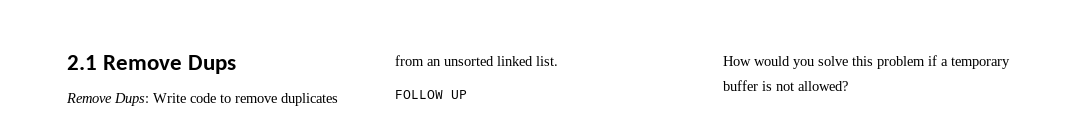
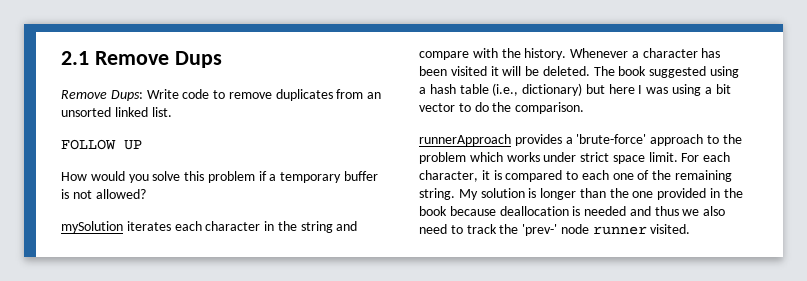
+ mySolution iterates each character in the string and compare with the history. Whenever a character has been visited it will be deleted. The book suggested using a hash table (i.e., dictionary) but here I was using a bit vector to do the comparison.
+ runnerApproach provides a 'brute-force' approach to the problem which works under strict space limit. For each character, it is compared to each one of the remaining string. My solution is longer than the one provided in the book because deallocation is needed and thus we also need to track the 'prev-' node runner visited.

